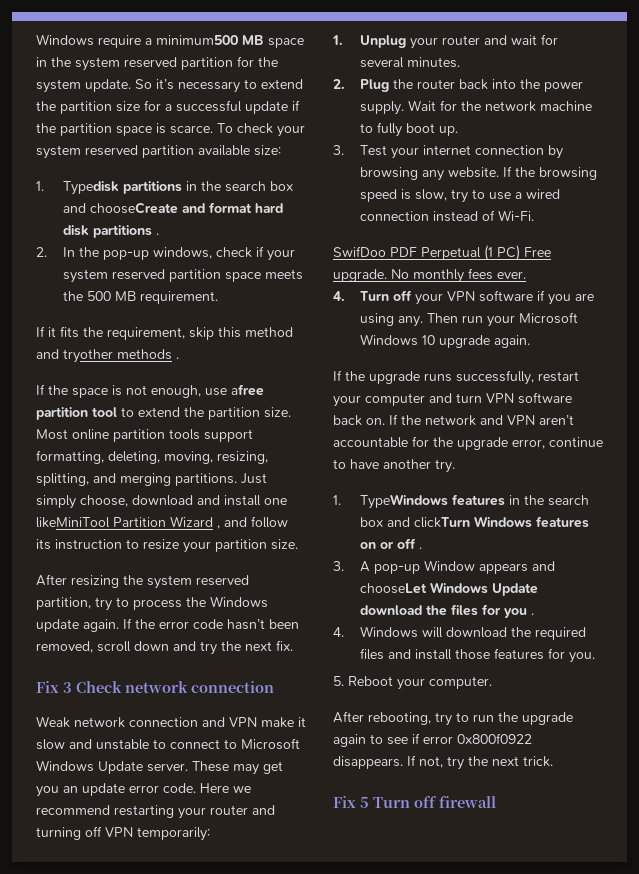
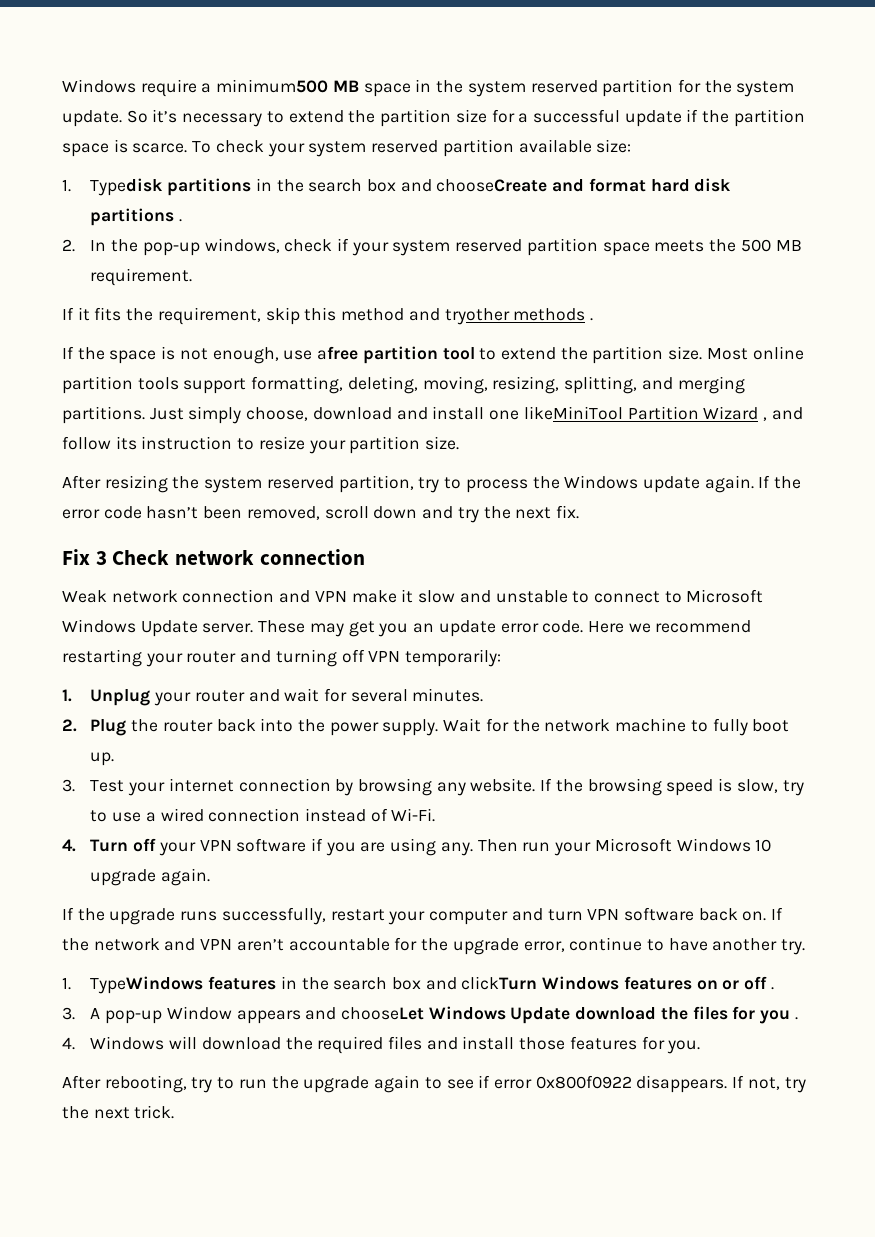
- SwifDoo PDF Perpetual (1 PC) Free upgrade. No monthly fees ever.
- 5. Reboot your computer.
- Fix 5 Turn off firewall

